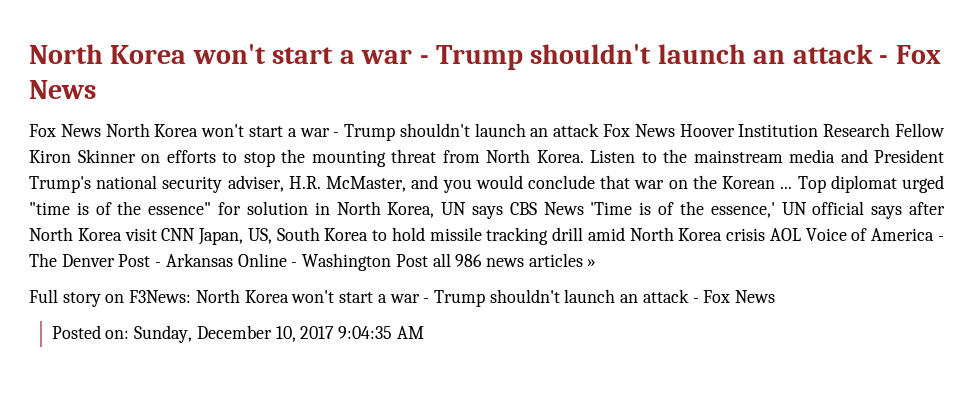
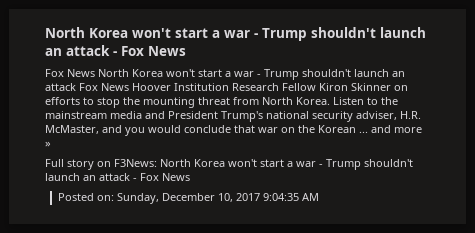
- Listen to the mainstream media and President Trump's national security adviser, H.R. McMaster, and you would conclude that war on the Korean ... Top diplomat urged "time is of the essence" for solution in North Korea, UN says CBS News 'Time is of the essence,' UN official says after North Korea visit CNN Japan, US, South Korea to hold missile tracking drill amid North Korea crisis AOL Voice of America - The Denver Post - Arkansas Online - Washington Post all 986 news articles »
+ Listen to the mainstream media and President Trump's national security adviser, H.R. McMaster, and you would conclude that war on the Korean ... and more »

